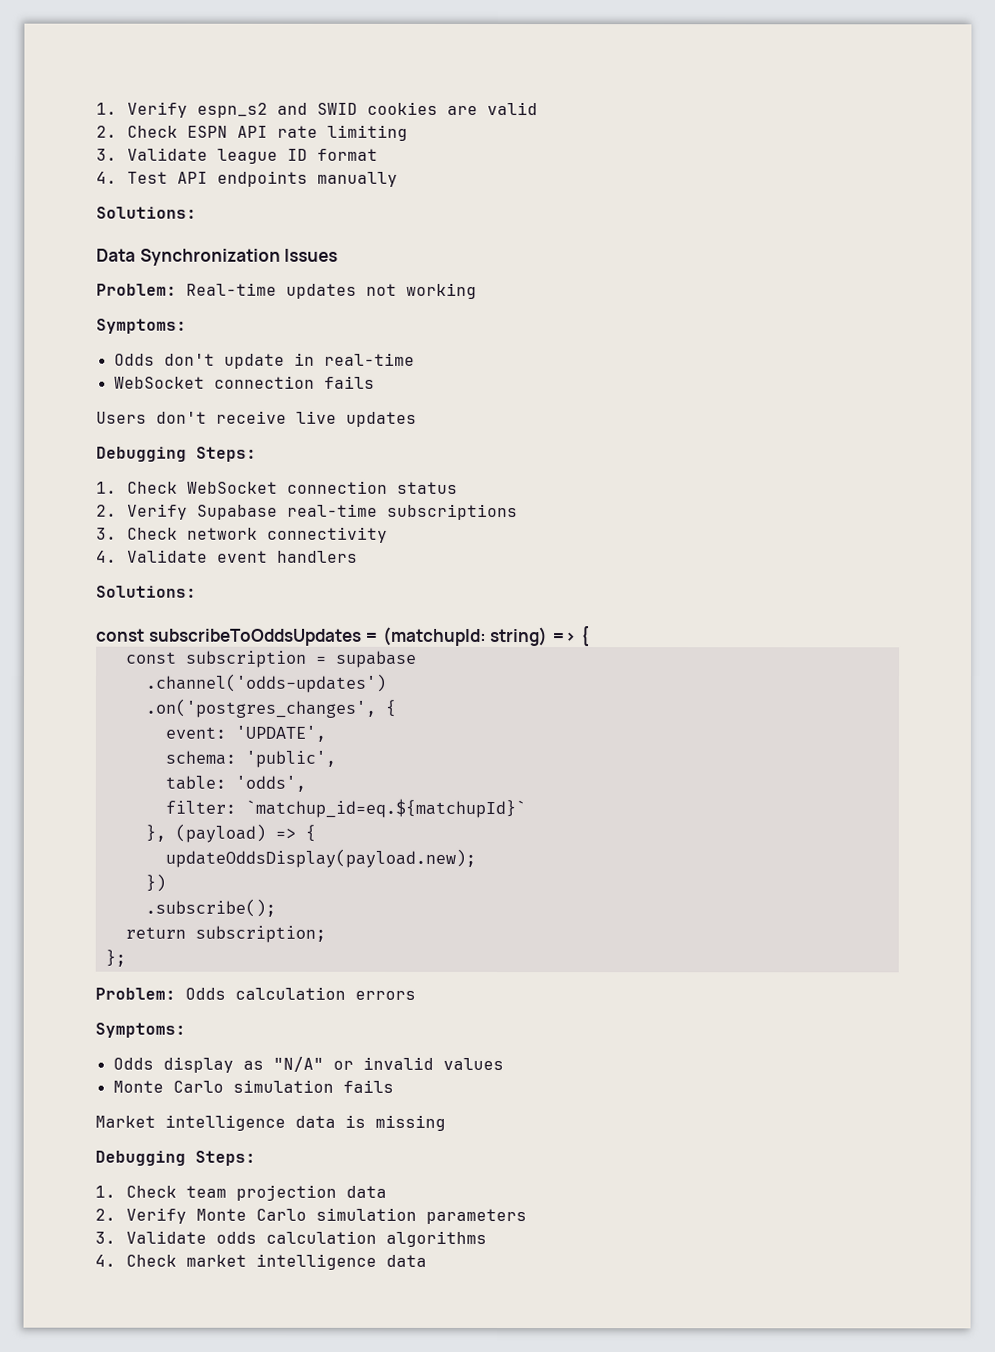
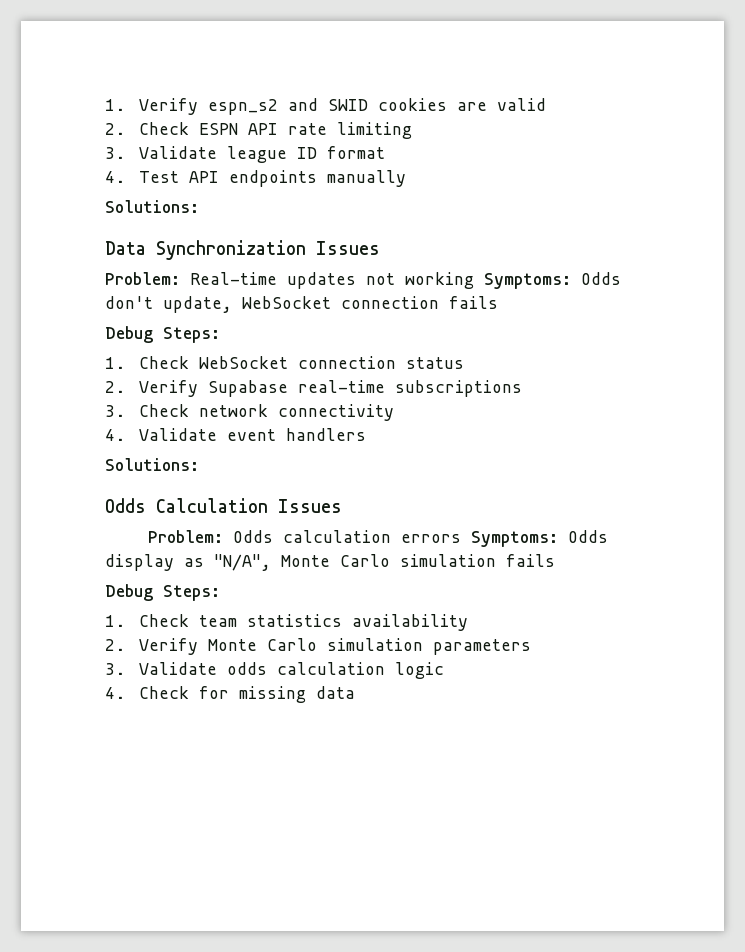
- Problem: Real-time updates not working
- Symptoms:
- Odds don't update in real-time
- WebSocket connection fails
- Users don't receive live updates
- Debugging Steps:
+ Problem: Real-time updates not working Symptoms: Odds don't update, WebSocket connection fails
+ Debug Steps:
- const subscribeToOddsUpdates = (matchupId: string) => {
- const subscription = supabase
- .channel('odds-updates')
- .on('postgres_changes', {
- event: 'UPDATE',
- schema: 'public',
- table: 'odds',
- filter: `matchup_id=eq.${matchupId}`
- }, (payload) => {
- updateOddsDisplay(payload.new);
- })
- .subscribe();
- return subscription;
- };
+ Odds Calculation Issues
- Problem: Odds calculation errors
- Symptoms:
- Odds display as "N/A" or invalid values
- Monte Carlo simulation fails
- Market intelligence data is missing
- Debugging Steps:
+ Problem: Odds calculation errors Symptoms: Odds display as "N/A", Monte Carlo simulation fails
+ Debug Steps:
- 1. Check team projection data
+ 1. Check team statistics availability
- 3. Validate odds calculation algorithms
+ 3. Validate odds calculation logic
- 4. Check market intelligence data
+ 4. Check for missing data

